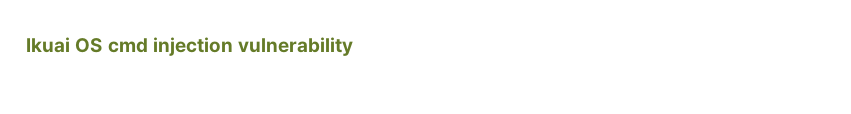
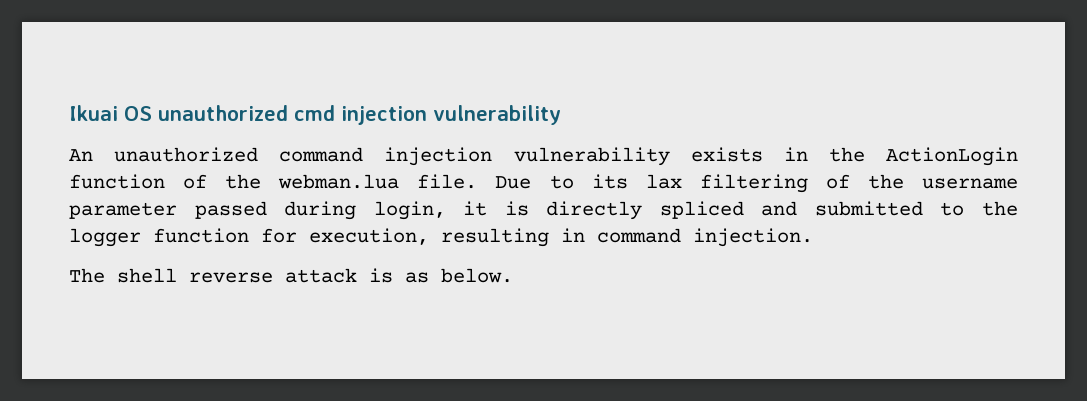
- Ikuai OS cmd injection vulnerability
+ Ikuai OS unauthorized cmd injection vulnerability
+ An unauthorized command injection vulnerability exists in the ActionLogin function of the webman.lua file. Due to its lax filtering of the username parameter passed during login, it is directly spliced and submitted to the logger function for execution, resulting in command injection.
+ The shell reverse attack is as below.

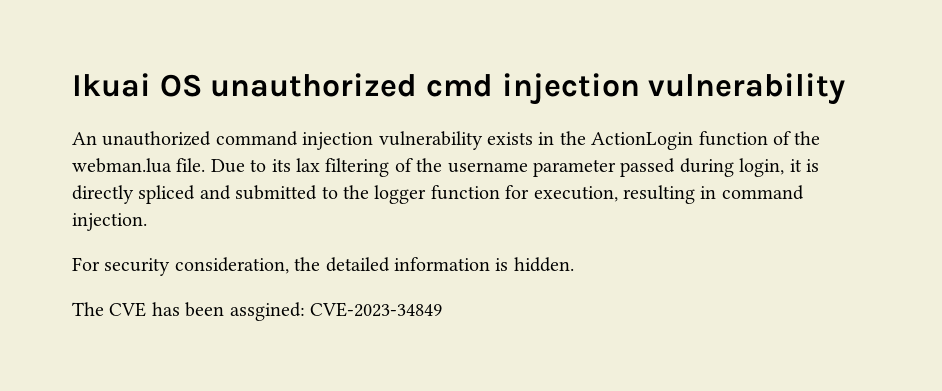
- The shell reverse attack is as below.
+ For security consideration, the detailed information is hidden.
+ The CVE has been assgined: CVE-2023-34849

